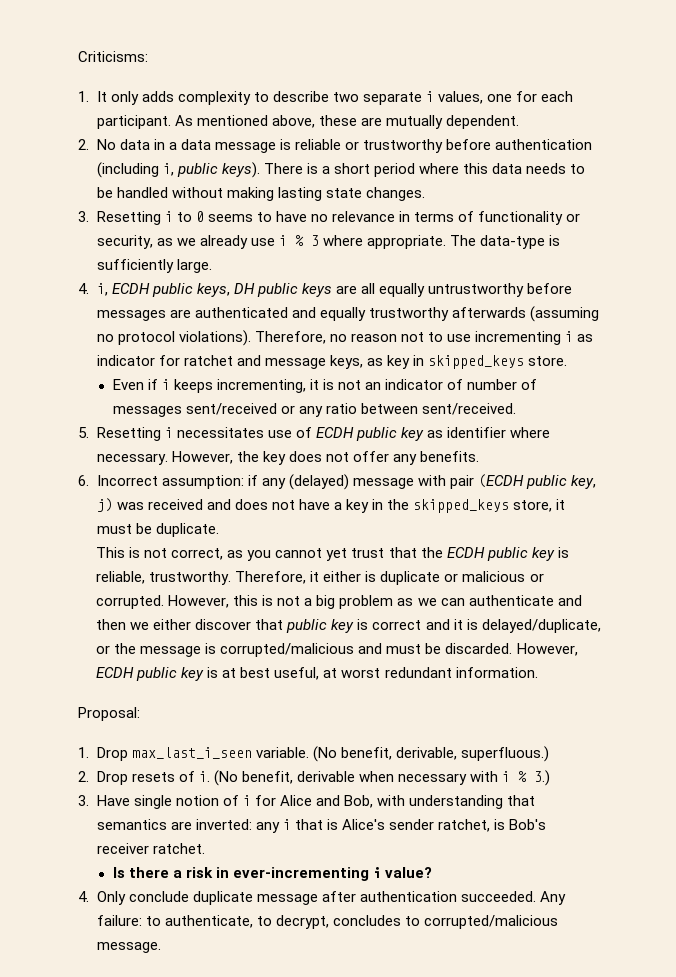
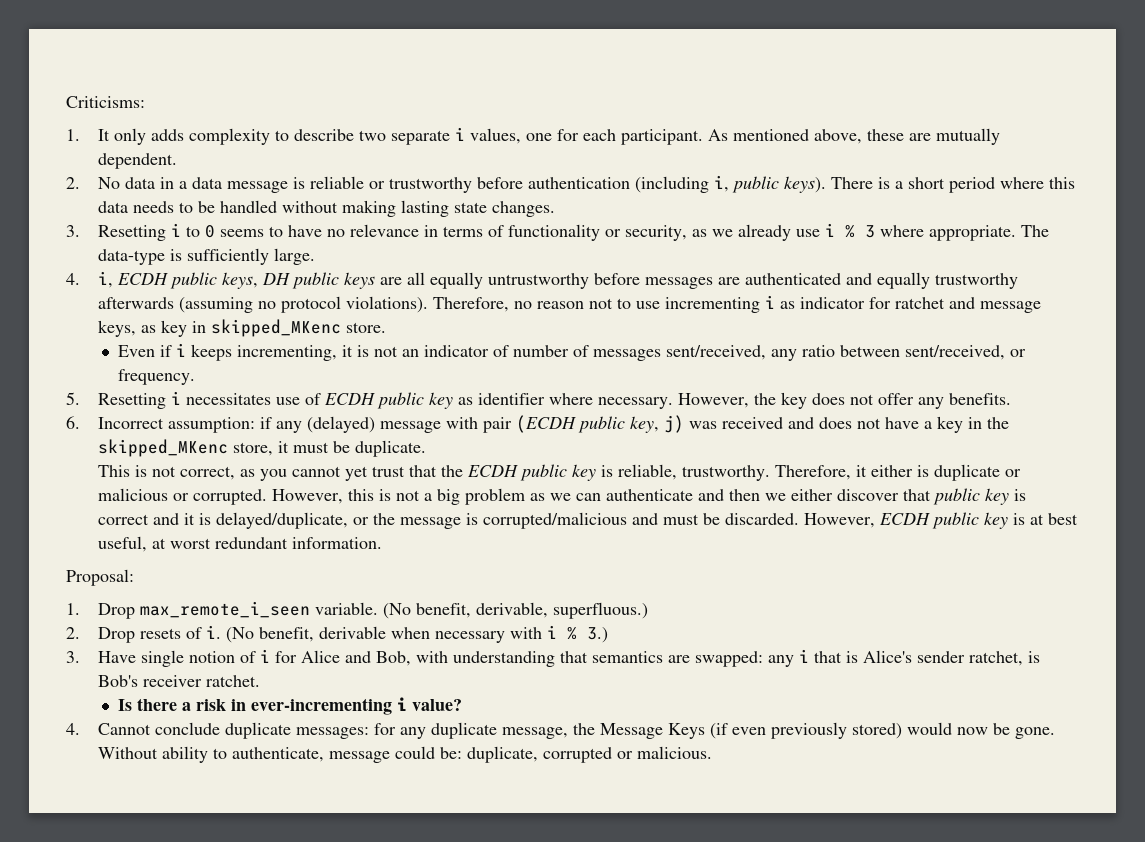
- Therefore, no reason not to use incrementing i as indicator for ratchet and message keys, as key in skipped_keys store.
+ Therefore, no reason not to use incrementing i as indicator for ratchet and message keys, as key in skipped_MKenc store.
- Even if i keeps incrementing, it is not an indicator of number of messages sent/received or any ratio between sent/received.
+ Even if i keeps incrementing, it is not an indicator of number of messages sent/received, any ratio between sent/received, or frequency.
- 6. Incorrect assumption: if any (delayed) message with pair (ECDH public key, j) was received and does not have a key in the skipped_keys store, it must be duplicate.
+ 6. Incorrect assumption: if any (delayed) message with pair (ECDH public key, j) was received and does not have a key in the skipped_MKenc store, it must be duplicate.
- 1. Drop max_last_i_seen variable.
+ 1. Drop max_remote_i_seen variable.
- 3. Have single notion of i for Alice and Bob, with understanding that semantics are inverted: any i that is Alice's sender ratchet, is Bob's receiver ratchet.
+ 3. Have single notion of i for Alice and Bob, with understanding that semantics are swapped: any i that is Alice's sender ratchet, is Bob's receiver ratchet.
- 4. Only conclude duplicate message after authentication succeeded. Any failure: to authenticate, to decrypt, concludes to corrupted/malicious message.
+ 4. Cannot conclude duplicate messages: for any duplicate message, the Message Keys (if even previously stored) would now be gone. Without ability to authenticate, message could be: duplicate, corrupted or malicious.

